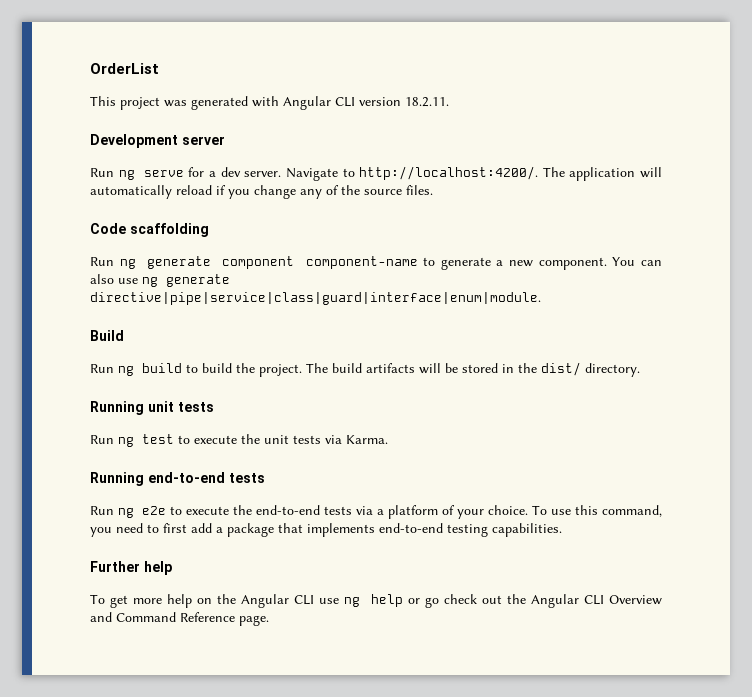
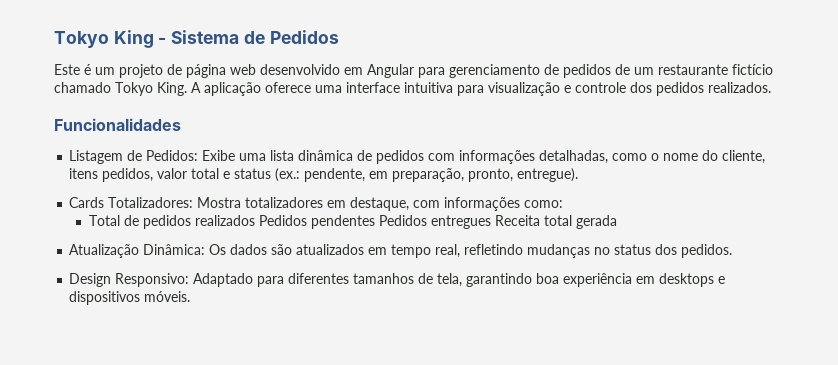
- OrderList
- This project was generated with Angular CLI version 18.2.11.
- Development server
- Run ng serve for a dev server. Navigate to http://localhost:4200/. The application will automatically reload if you change any of the source files.
- Code scaffolding
- Run ng generate component component-name to generate a new component. You can also use ng generate directive|pipe|service|class|guard|interface|enum|module.
- Build
- Run ng build to build the project. The build artifacts will be stored in the dist/ directory.
- Running unit tests
- Run ng test to execute the unit tests via Karma.
- Running end-to-end tests
- Run ng e2e to execute the end-to-end tests via a platform of your choice. To use this command, you need to first add a package that implements end-to-end testing capabilities.
- Further help
- To get more help on the Angular CLI use ng help or go check out the Angular CLI Overview and Command Reference page.
+ Tokyo King - Sistema de Pedidos
+ Este é um projeto de página web desenvolvido em Angular para gerenciamento de pedidos de um restaurante fictício chamado Tokyo King. A aplicação oferece uma interface intuitiva para visualização e controle dos pedidos realizados.
+ Funcionalidades
+ Listagem de Pedidos: Exibe uma lista dinâmica de pedidos com informações detalhadas, como o nome do cliente, itens pedidos, valor total e status (ex.: pendente, em preparação, pronto, entregue).
+ Cards Totalizadores: Mostra totalizadores em destaque, com informações como:
+ Total de pedidos realizados Pedidos pendentes Pedidos entregues Receita total gerada
+ Atualização Dinâmica: Os dados são atualizados em tempo real, refletindo mudanças no status dos pedidos.
+ Design Responsivo: Adaptado para diferentes tamanhos de tela, garantindo boa experiência em desktops e dispositivos móveis.

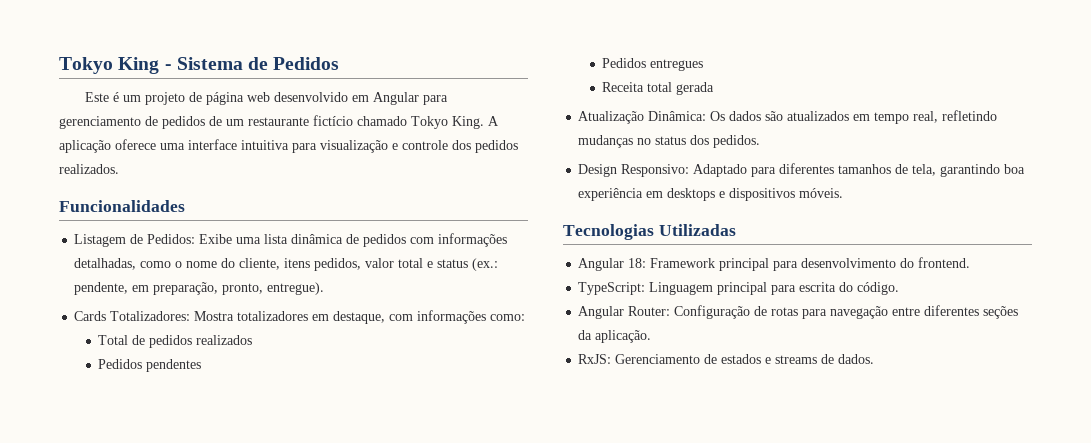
- Total de pedidos realizados Pedidos pendentes Pedidos entregues Receita total gerada
+ Total de pedidos realizados
+ Pedidos pendentes
+ Pedidos entregues
+ Receita total gerada
+ Tecnologias Utilizadas
+ Angular 18: Framework principal para desenvolvimento do frontend.
+ TypeScript: Linguagem principal para escrita do código.
+ Angular Router: Configuração de rotas para navegação entre diferentes seções da aplicação.
+ RxJS: Gerenciamento de estados e streams de dados.

